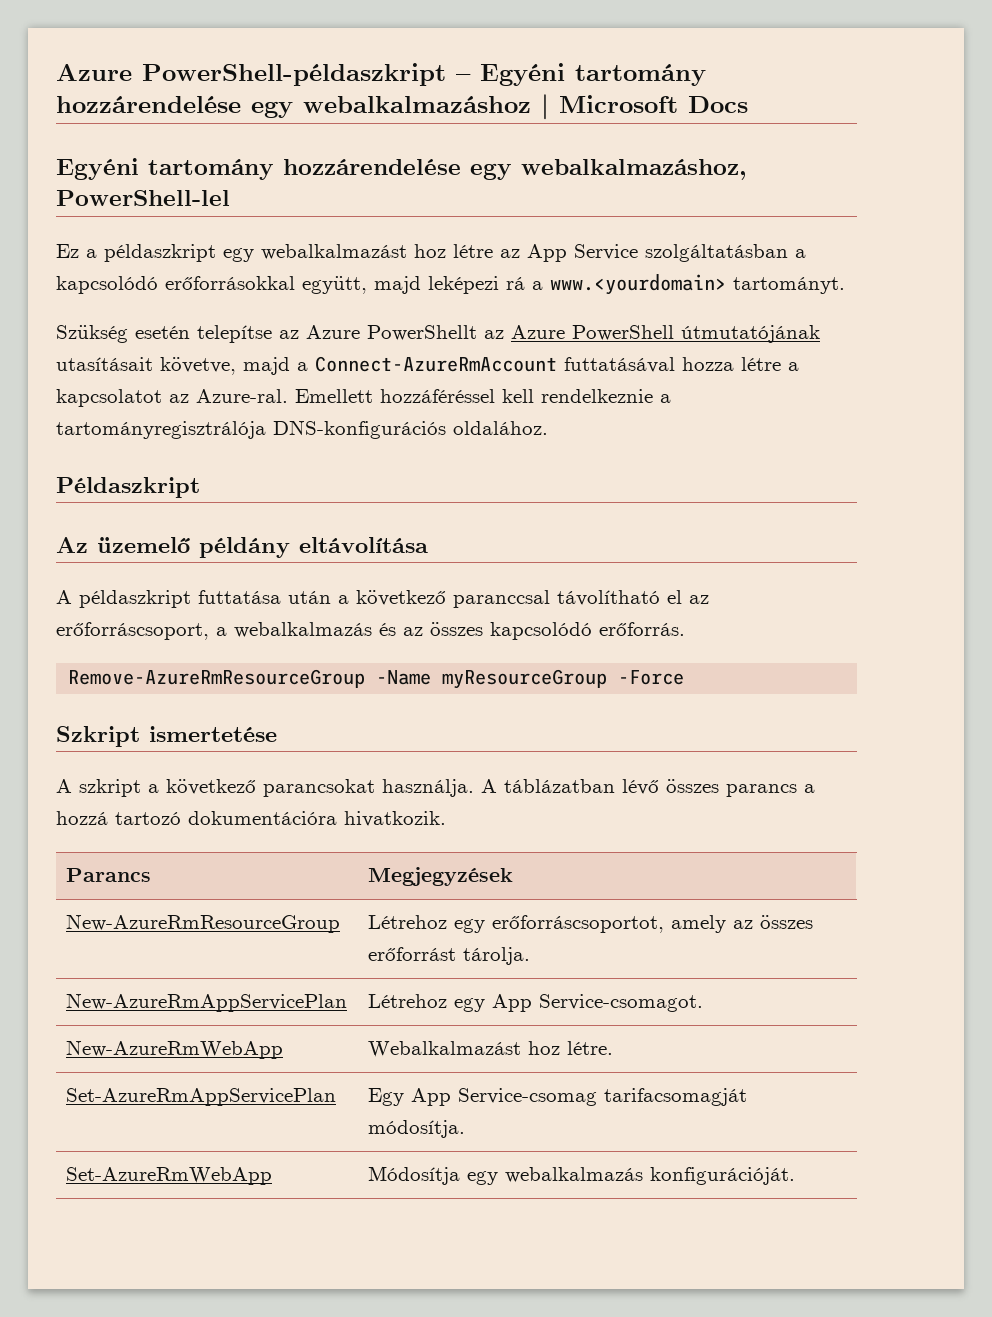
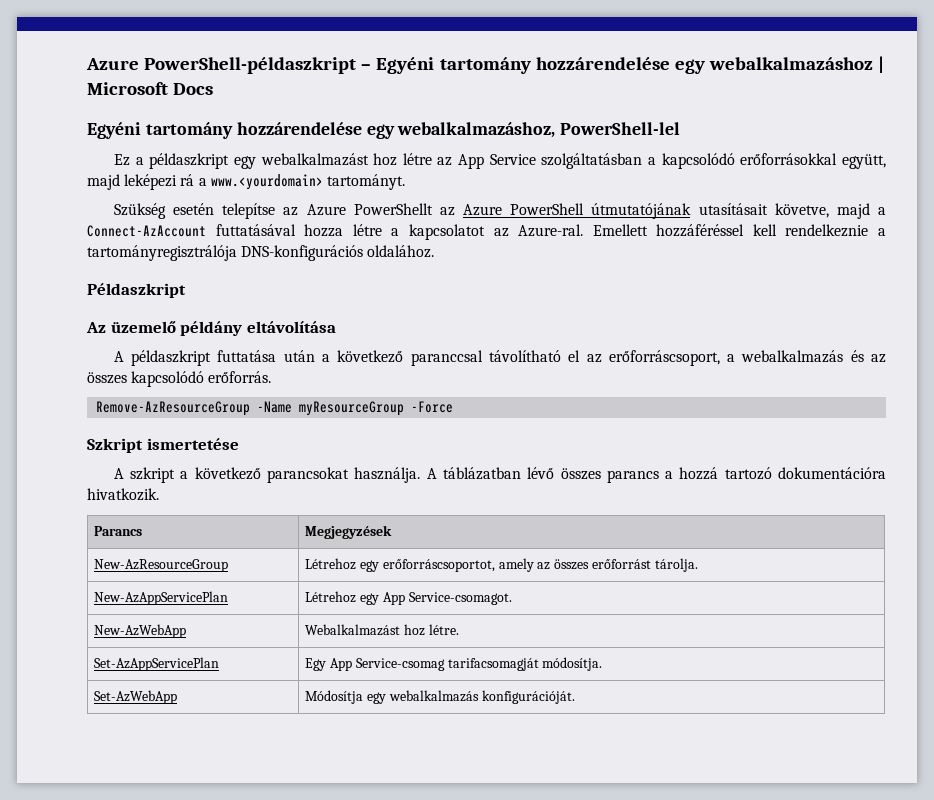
- Szükség esetén telepítse az Azure PowerShellt az Azure PowerShell útmutatójának utasításait követve, majd a Connect-AzureRmAccount futtatásával hozza létre a kapcsolatot az Azure-ral.
+ Szükség esetén telepítse az Azure PowerShellt az Azure PowerShell útmutatójának utasításait követve, majd a Connect-AzAccount futtatásával hozza létre a kapcsolatot az Azure-ral.
- Remove-AzureRmResourceGroup -Name myResourceGroup -Force
+ Remove-AzResourceGroup -Name myResourceGroup -Force
- New-AzureRmResourceGroup | Létrehoz egy erőforráscsoportot, amely az összes erőforrást tárolja.
+ New-AzResourceGroup | Létrehoz egy erőforráscsoportot, amely az összes erőforrást tárolja.
- New-AzureRmAppServicePlan | Létrehoz egy App Service-csomagot.
+ New-AzAppServicePlan | Létrehoz egy App Service-csomagot.
- New-AzureRmWebApp | Webalkalmazást hoz létre.
+ New-AzWebApp | Webalkalmazást hoz létre.
- Set-AzureRmAppServicePlan | Egy App Service-csomag tarifacsomagját módosítja.
+ Set-AzAppServicePlan | Egy App Service-csomag tarifacsomagját módosítja.
- Set-AzureRmWebApp | Módosítja egy webalkalmazás konfigurációját.
+ Set-AzWebApp | Módosítja egy webalkalmazás konfigurációját.

